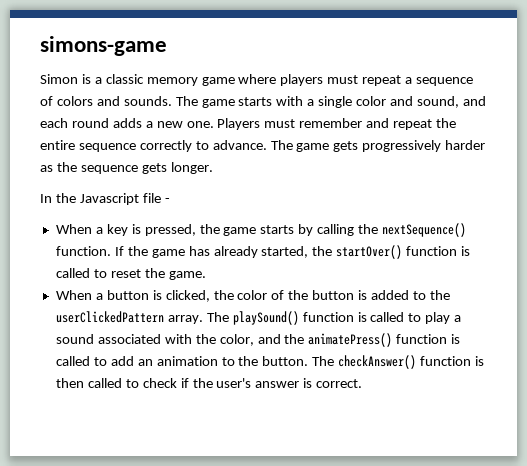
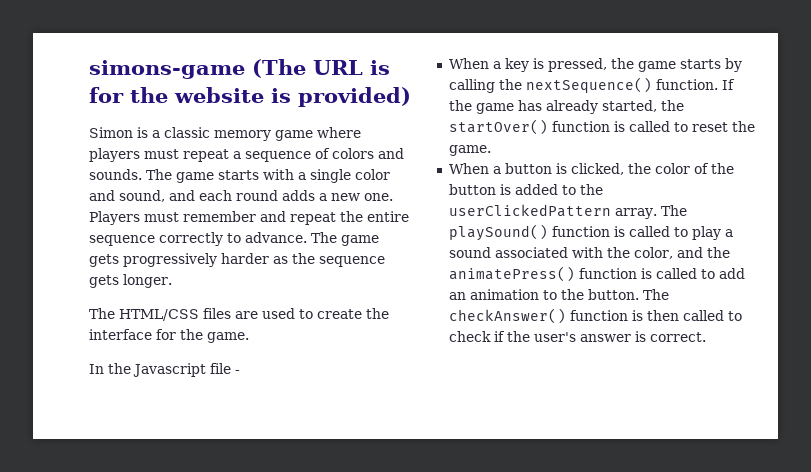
- simons-game
+ simons-game (The URL is for the website is provided)
+ The HTML/CSS files are used to create the interface for the game.

